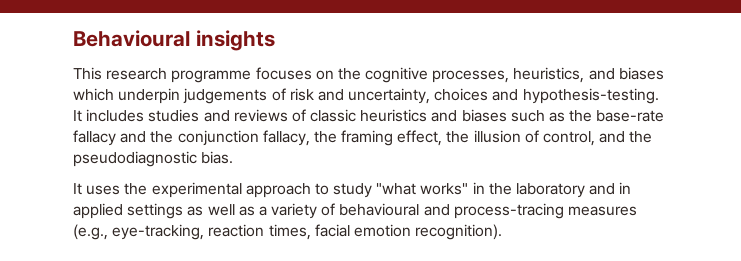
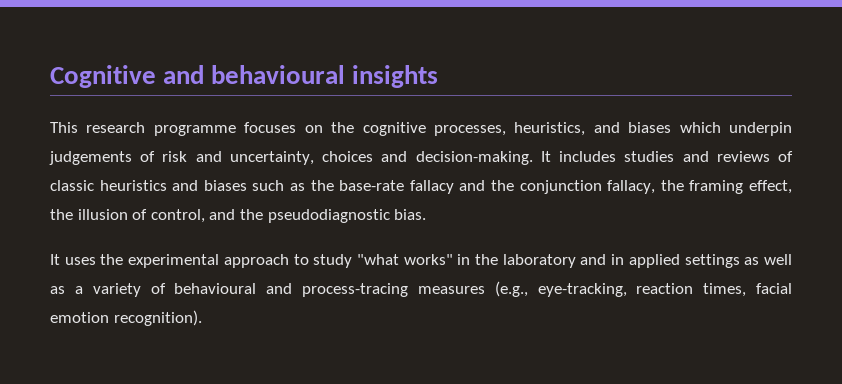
- Behavioural insights
+ Cognitive and behavioural insights
- This research programme focuses on the cognitive processes, heuristics, and biases which underpin judgements of risk and uncertainty, choices and hypothesis-testing.
+ This research programme focuses on the cognitive processes, heuristics, and biases which underpin judgements of risk and uncertainty, choices and decision-making.

